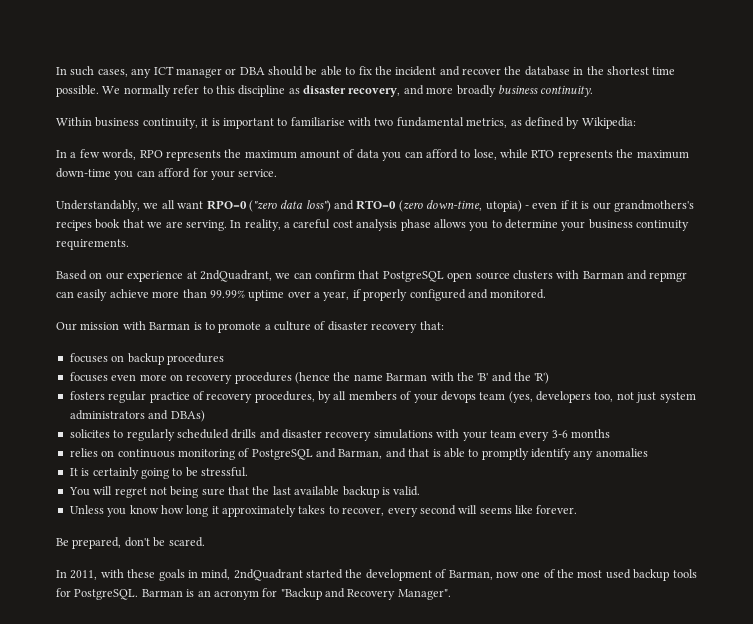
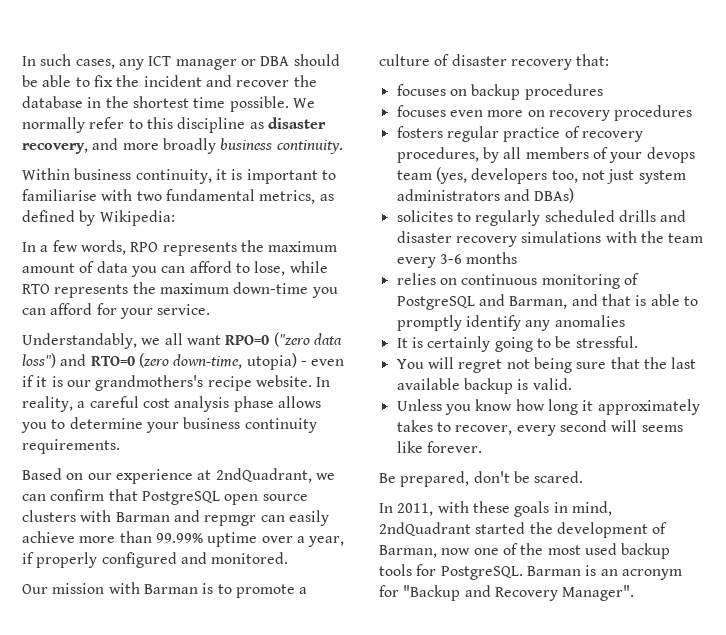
- Understandably, we all want RPO=0 ("zero data loss") and RTO=0 (zero down-time, utopia) - even if it is our grandmothers's recipes book that we are serving.
+ Understandably, we all want RPO=0 ("zero data loss") and RTO=0 (zero down-time, utopia) - even if it is our grandmothers's recipe website.
- focuses even more on recovery procedures (hence the name Barman with the 'B' and the 'R')
+ focuses even more on recovery procedures
- solicites to regularly scheduled drills and disaster recovery simulations with your team every 3-6 months
+ solicites to regularly scheduled drills and disaster recovery simulations with the team every 3-6 months

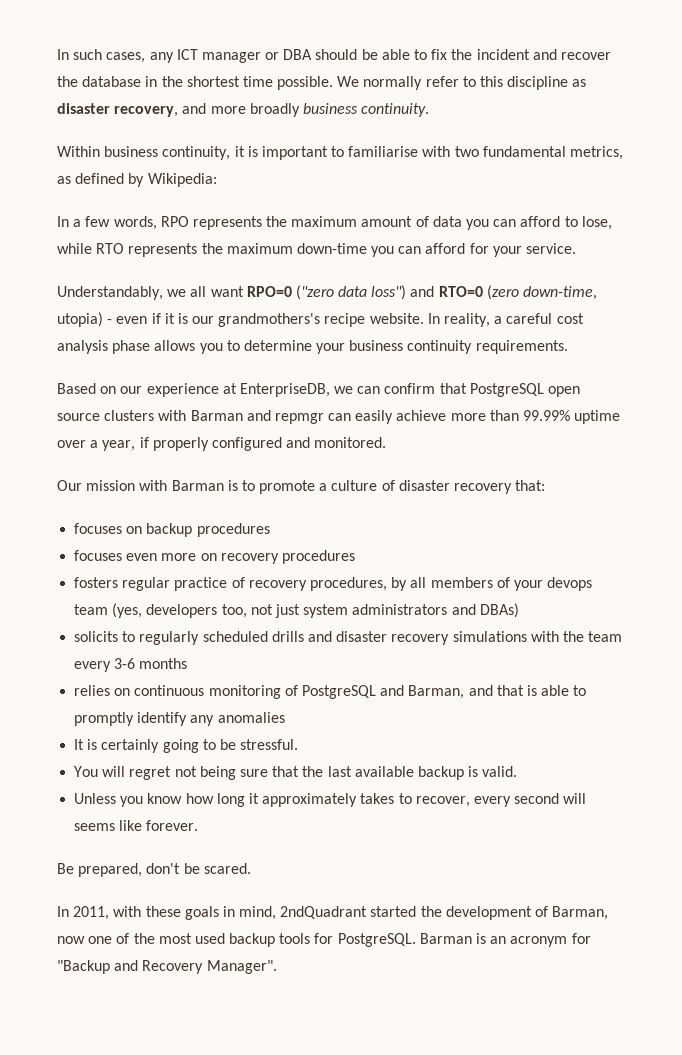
- Based on our experience at 2ndQuadrant, we can confirm that PostgreSQL open source clusters with Barman and repmgr can easily achieve more than 99.99% uptime over a year, if properly configured and monitored.
+ Based on our experience at EnterpriseDB, we can confirm that PostgreSQL open source clusters with Barman and repmgr can easily achieve more than 99.99% uptime over a year, if properly configured and monitored.
- solicites to regularly scheduled drills and disaster recovery simulations with the team every 3-6 months
+ solicits to regularly scheduled drills and disaster recovery simulations with the team every 3-6 months

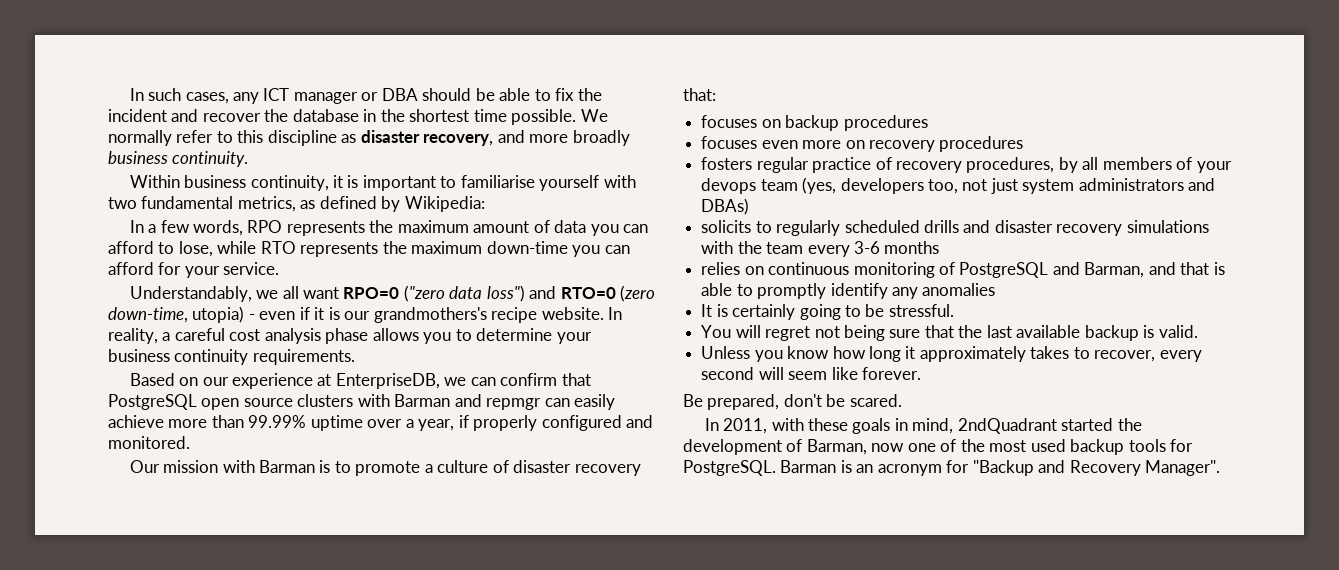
- Within business continuity, it is important to familiarise with two fundamental metrics, as defined by Wikipedia:
+ Within business continuity, it is important to familiarise yourself with two fundamental metrics, as defined by Wikipedia:
- Unless you know how long it approximately takes to recover, every second will seems like forever.
+ Unless you know how long it approximately takes to recover, every second will seem like forever.

